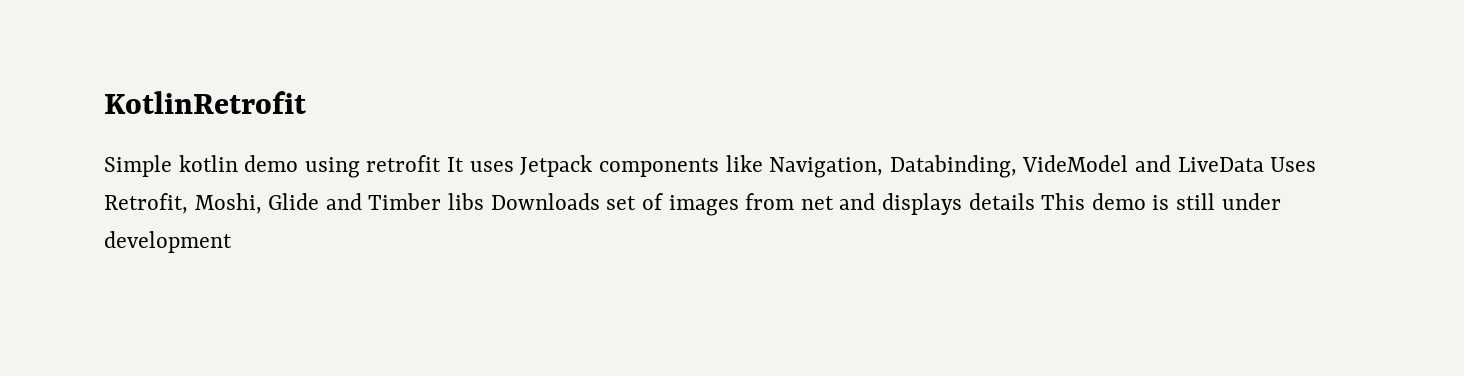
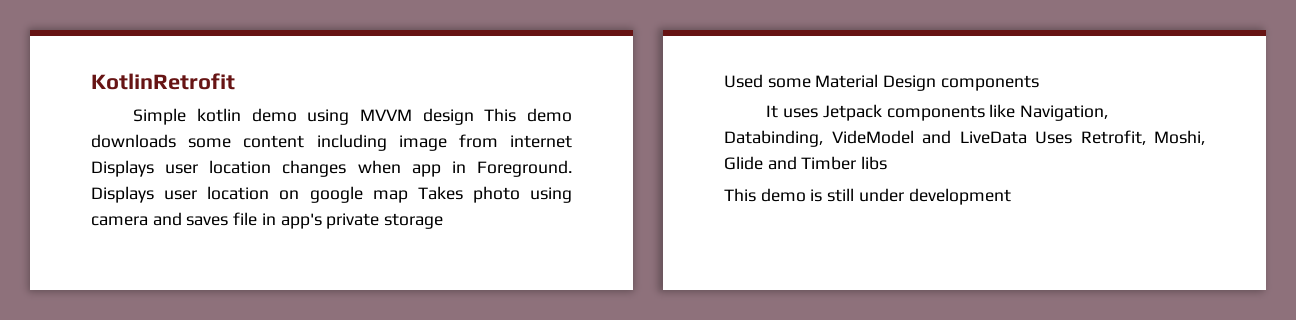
- Simple kotlin demo using retrofit It uses Jetpack components like Navigation, Databinding, VideModel and LiveData Uses Retrofit, Moshi, Glide and Timber libs Downloads set of images from net and displays details This demo is still under development
+ Simple kotlin demo using MVVM design This demo downloads some content including image from internet Displays user location changes when app in Foreground. Displays user location on google map Takes photo using camera and saves file in app's private storage
+ Used some Material Design components
+ It uses Jetpack components like Navigation, Databinding, VideModel and LiveData Uses Retrofit, Moshi, Glide and Timber libs
+ This demo is still under development

